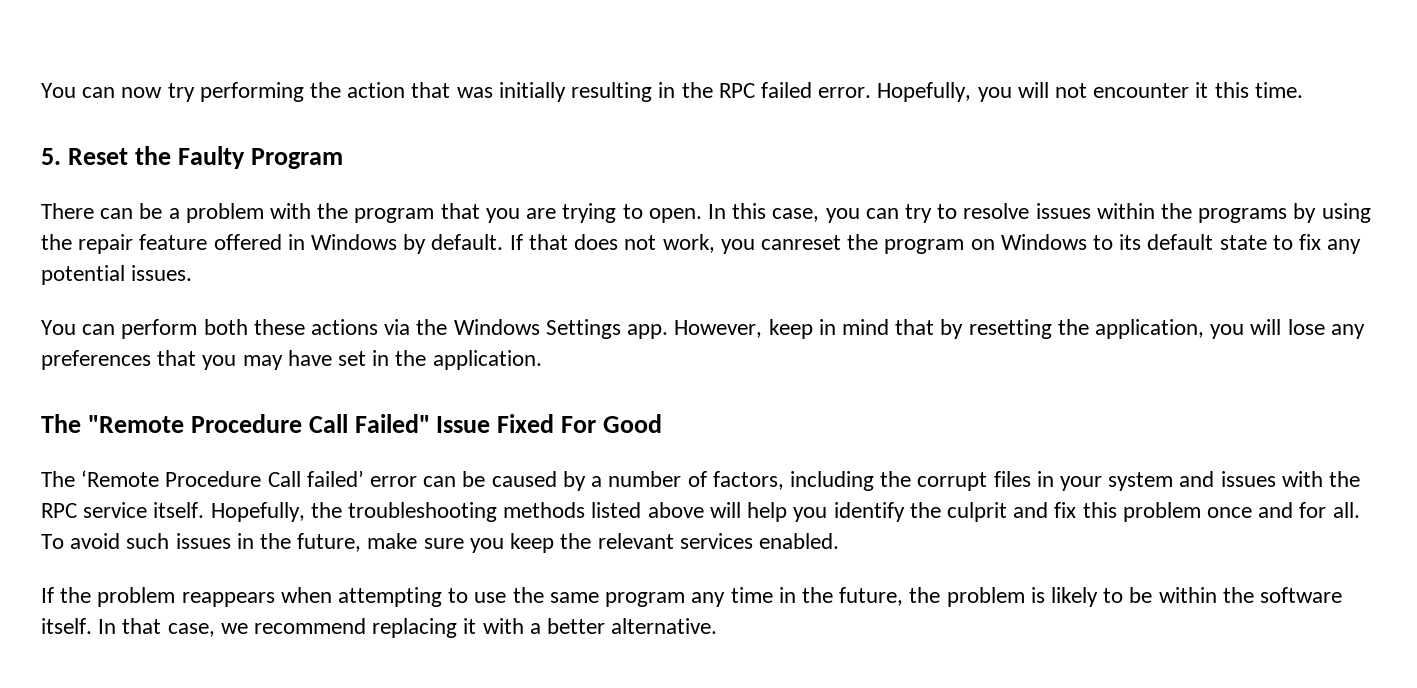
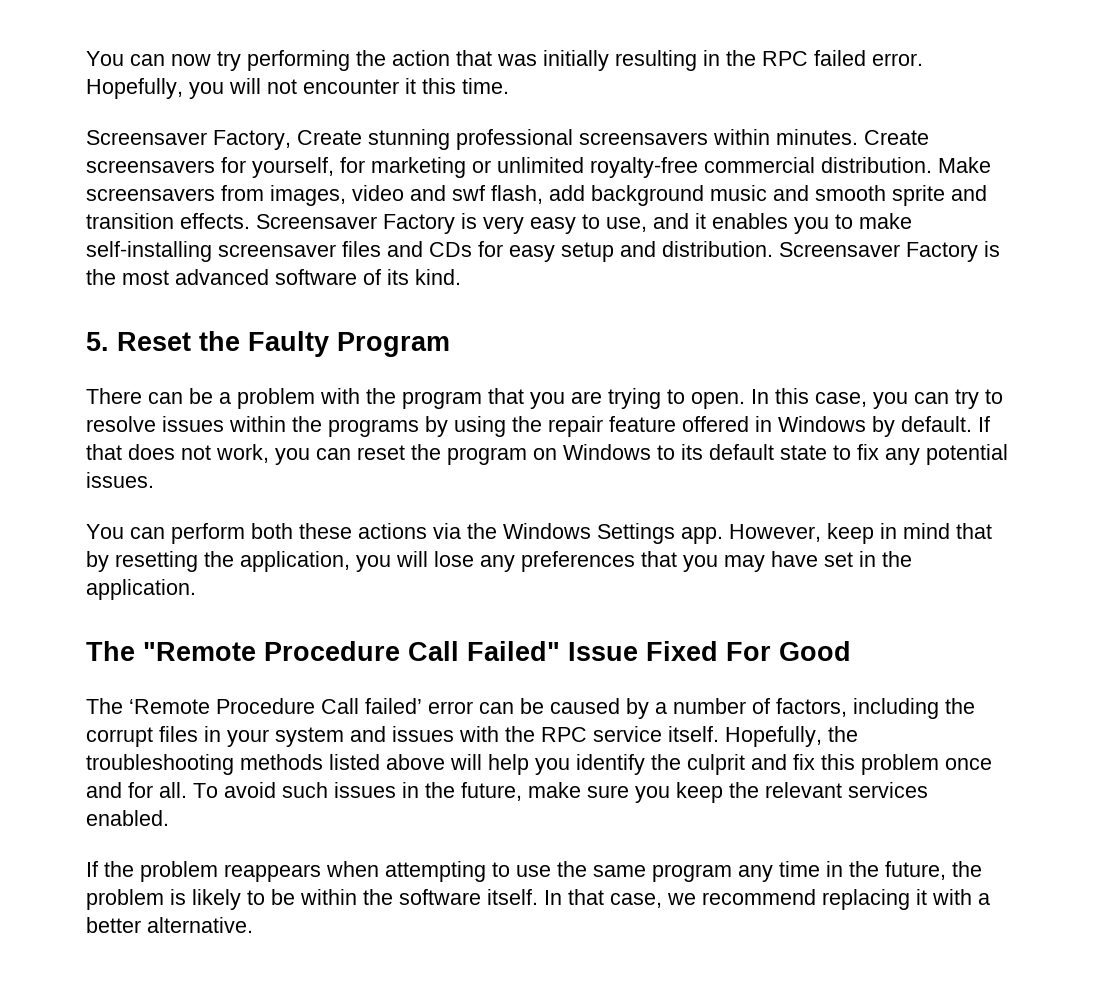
+ Screensaver Factory, Create stunning professional screensavers within minutes. Create screensavers for yourself, for marketing or unlimited royalty-free commercial distribution. Make screensavers from images, video and swf flash, add background music and smooth sprite and transition effects. Screensaver Factory is very easy to use, and it enables you to make self-installing screensaver files and CDs for easy setup and distribution. Screensaver Factory is the most advanced software of its kind.
- If that does not work, you canreset the program on Windows to its default state to fix any potential issues.
+ If that does not work, you can reset the program on Windows to its default state to fix any potential issues.

